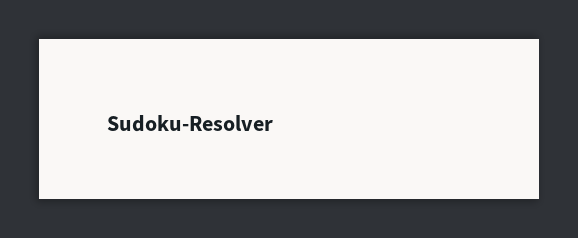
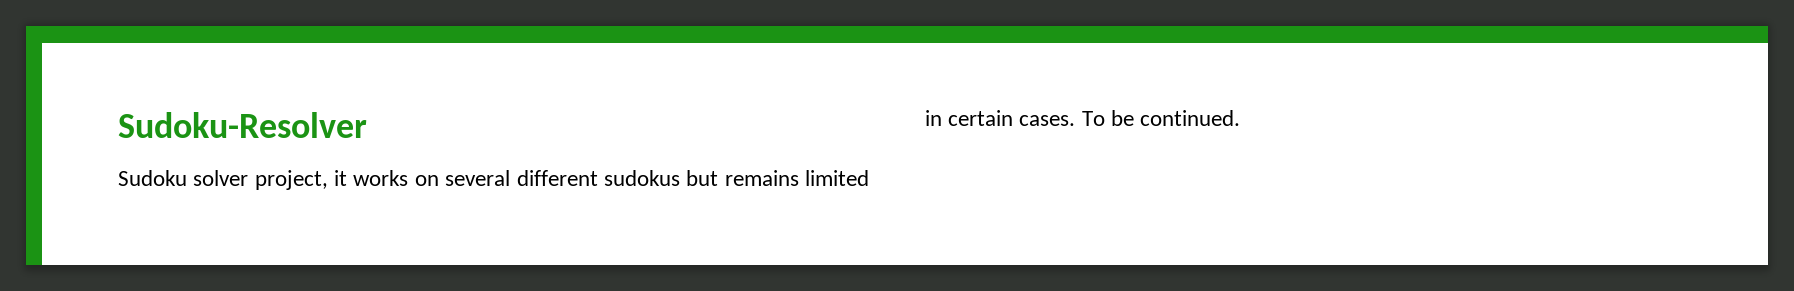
+ Sudoku solver project, it works on several different sudokus but remains limited in certain cases. To be continued.

